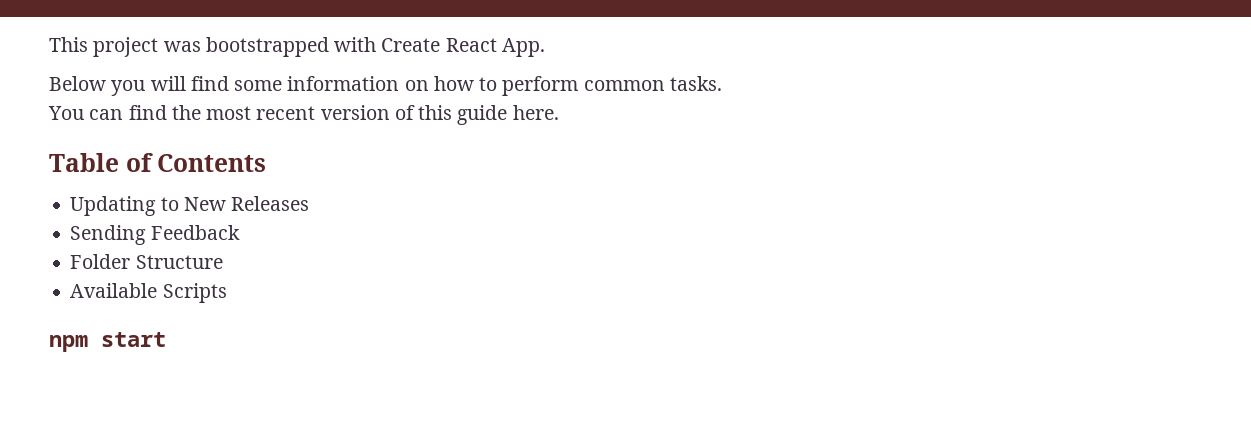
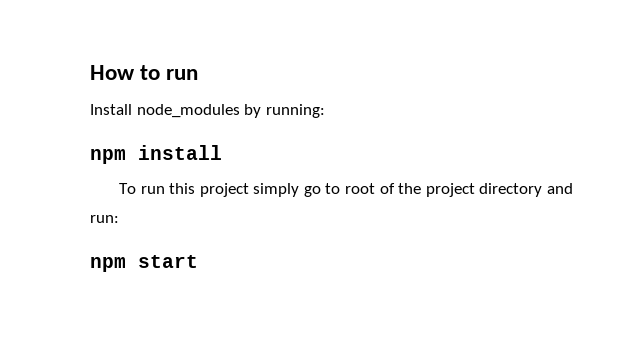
- This project was bootstrapped with Create React App.
- Below you will find some information on how to perform common tasks.
- You can find the most recent version of this guide here.
- Table of Contents
- Updating to New Releases
- Sending Feedback
- Folder Structure
- Available Scripts
+ How to run
+ Install node_modules by running:
+ npm install
+ To run this project simply go to root of the project directory and run:

